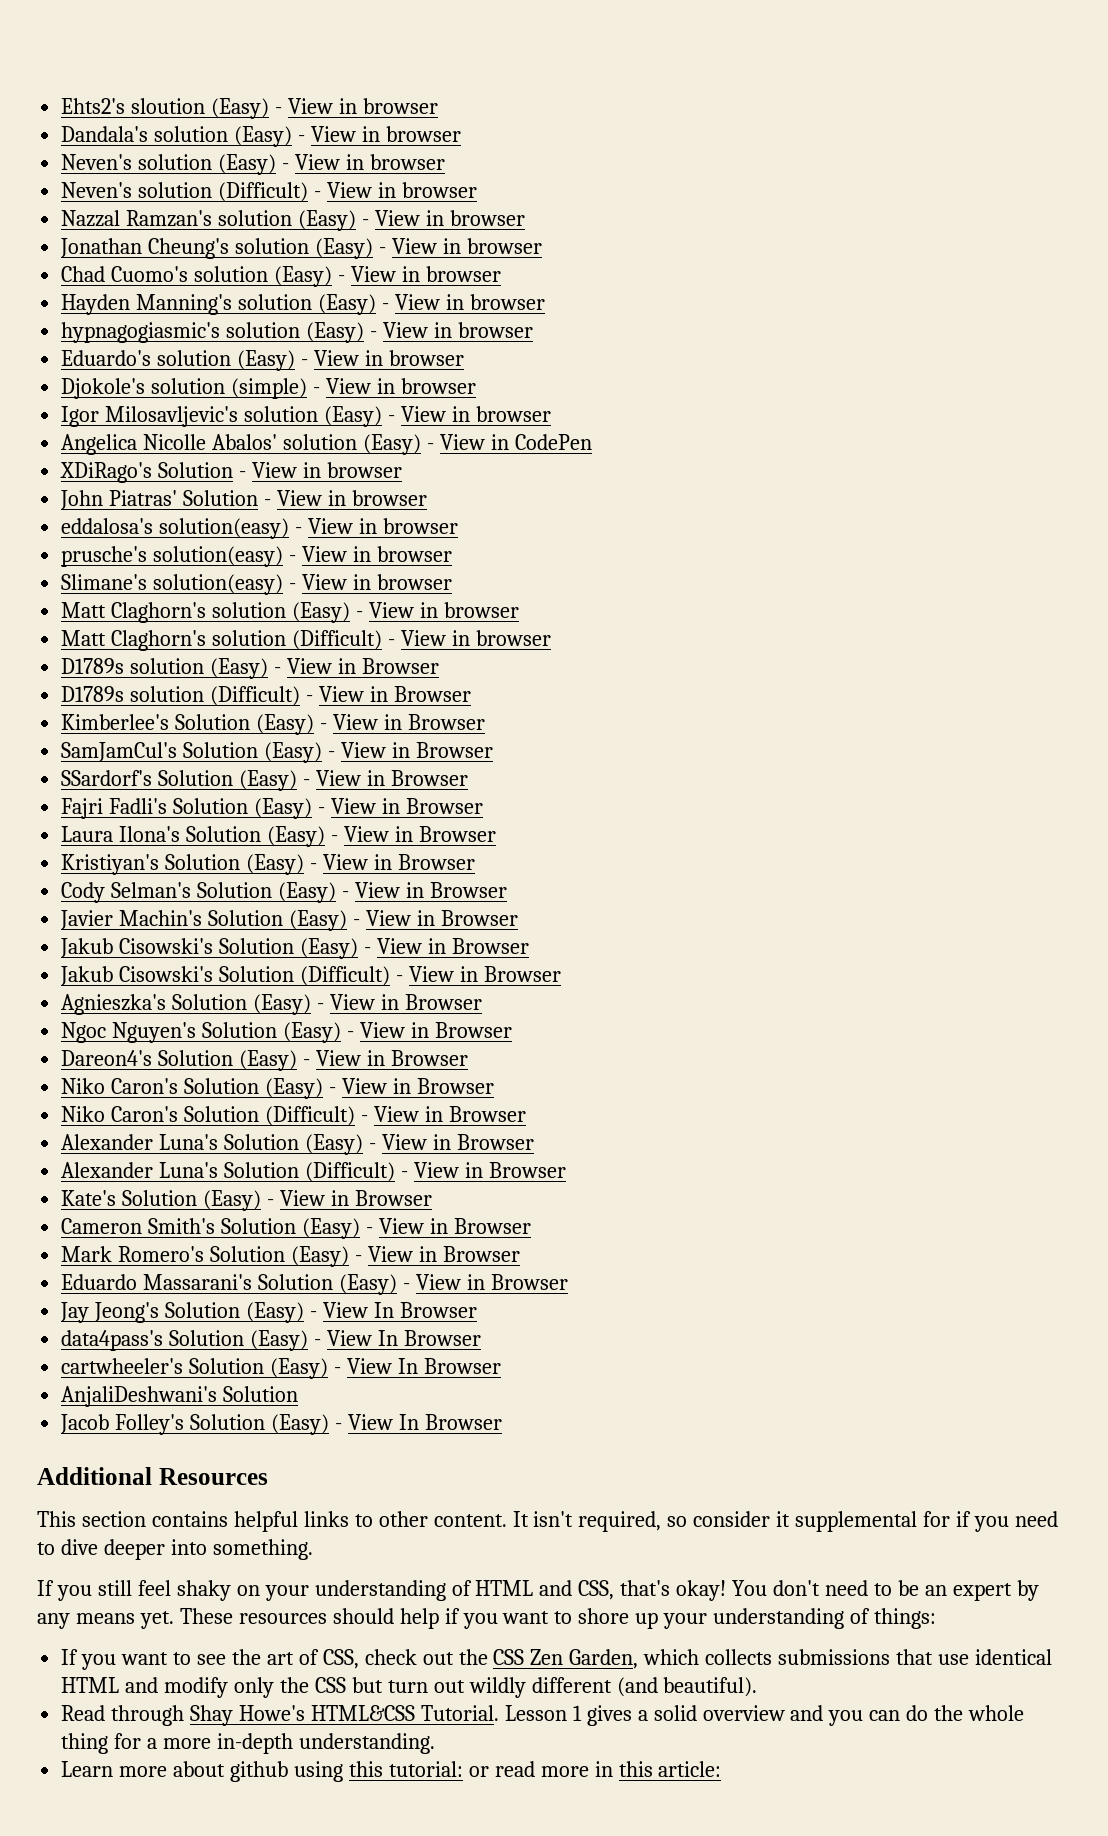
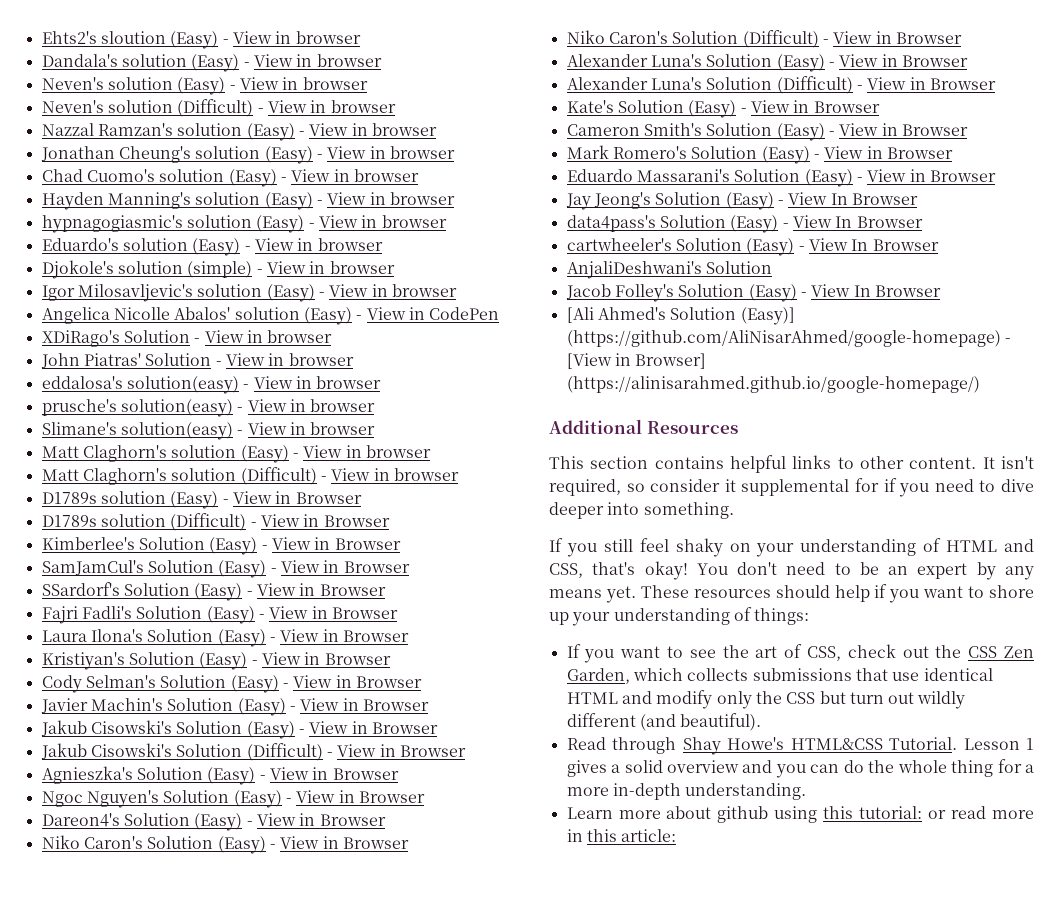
+ [Ali Ahmed's Solution (Easy)] (https://github.com/AliNisarAhmed/google-homepage) - [View in Browser] (https://alinisarahmed.github.io/google-homepage/)

